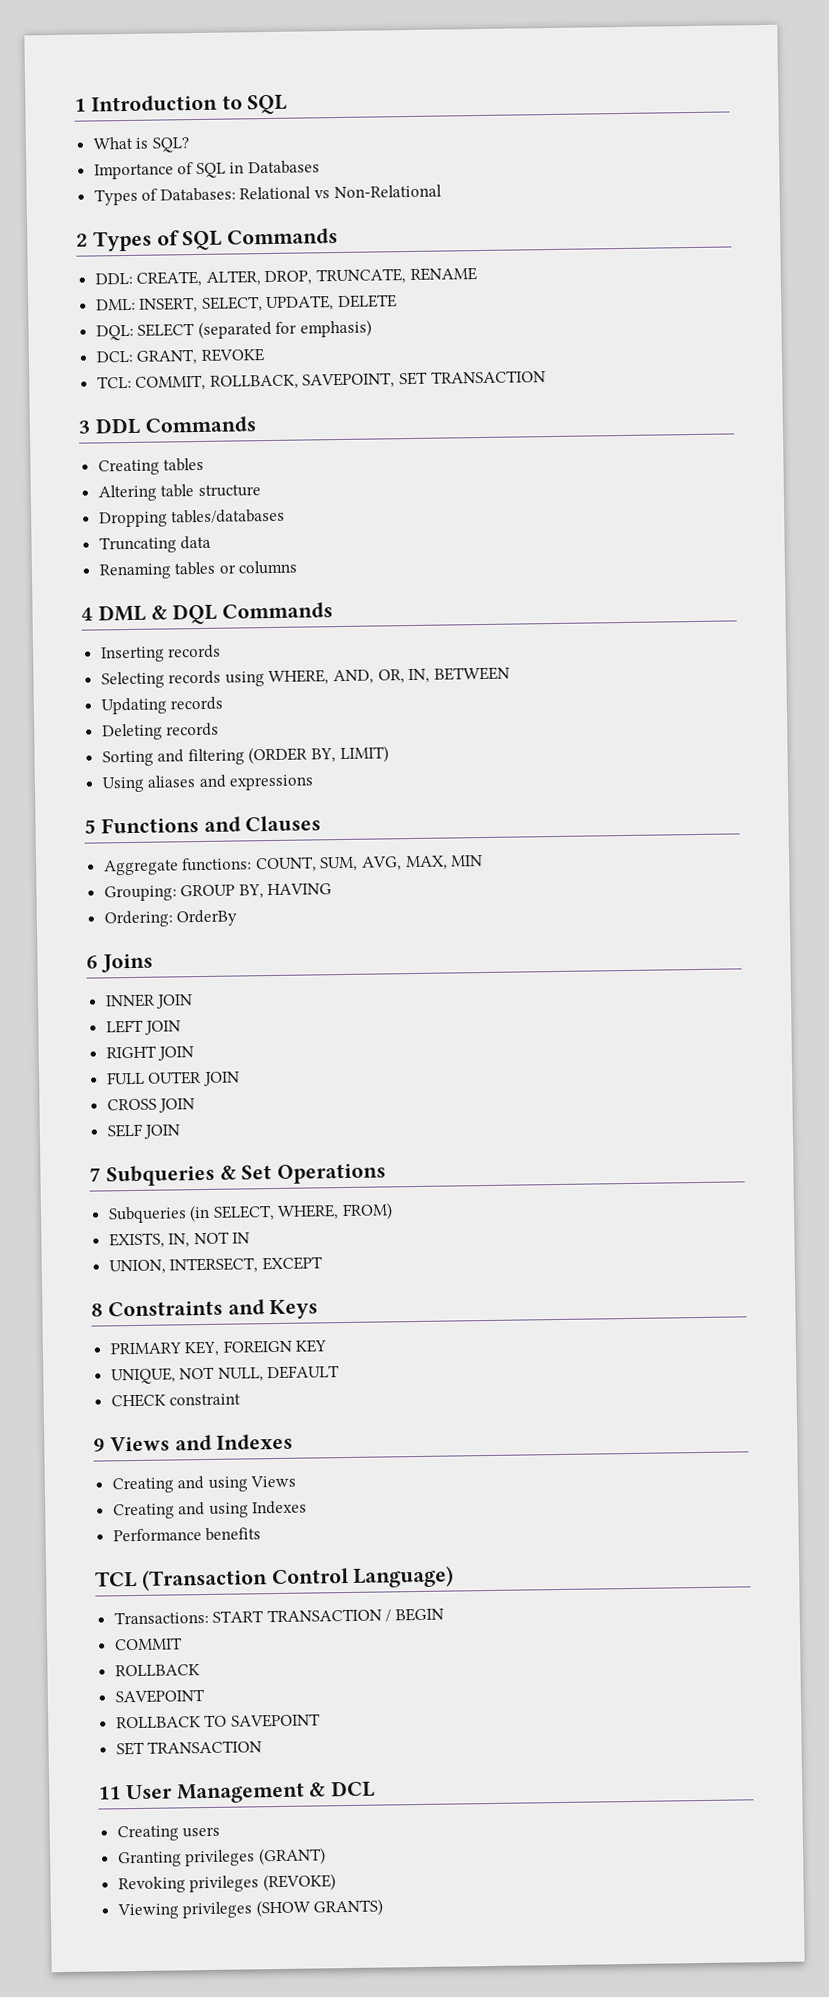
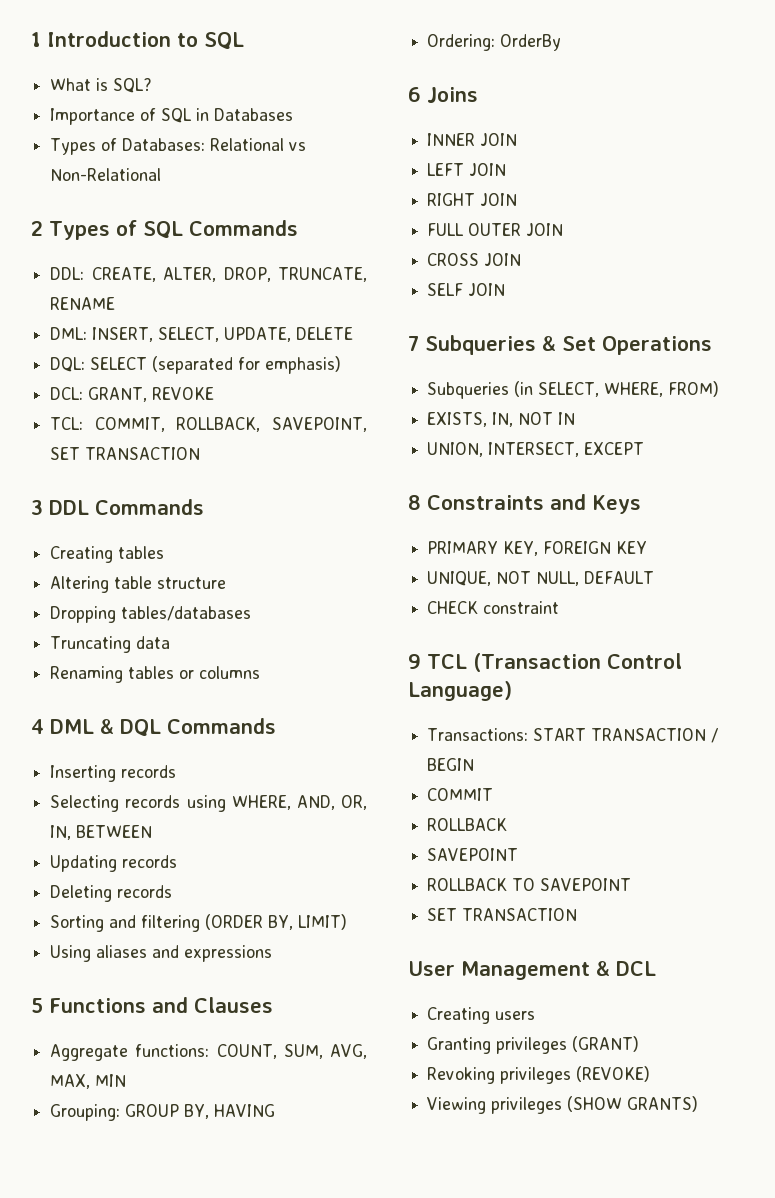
- 9 Views and Indexes
- Creating and using Views
- Creating and using Indexes
- Performance benefits
- TCL (Transaction Control Language)
+ 9 TCL (Transaction Control Language)
- 11 User Management & DCL
+ User Management & DCL

